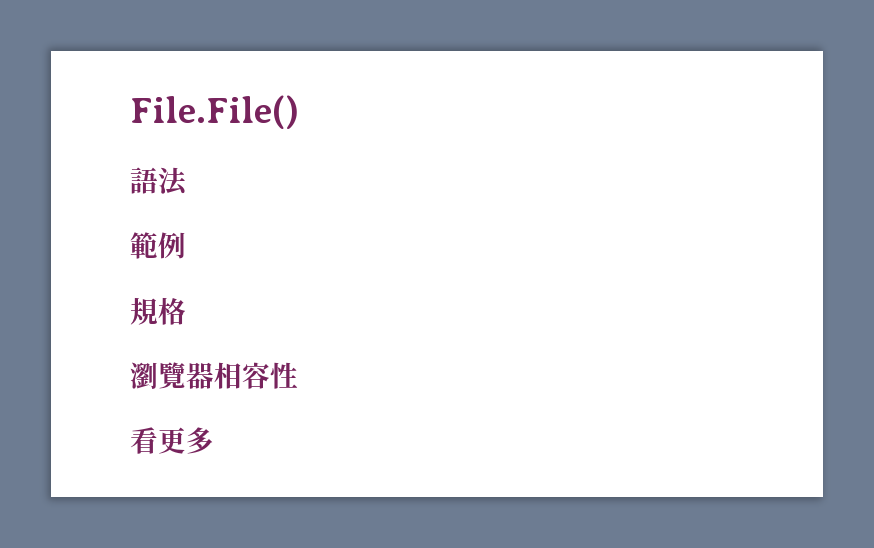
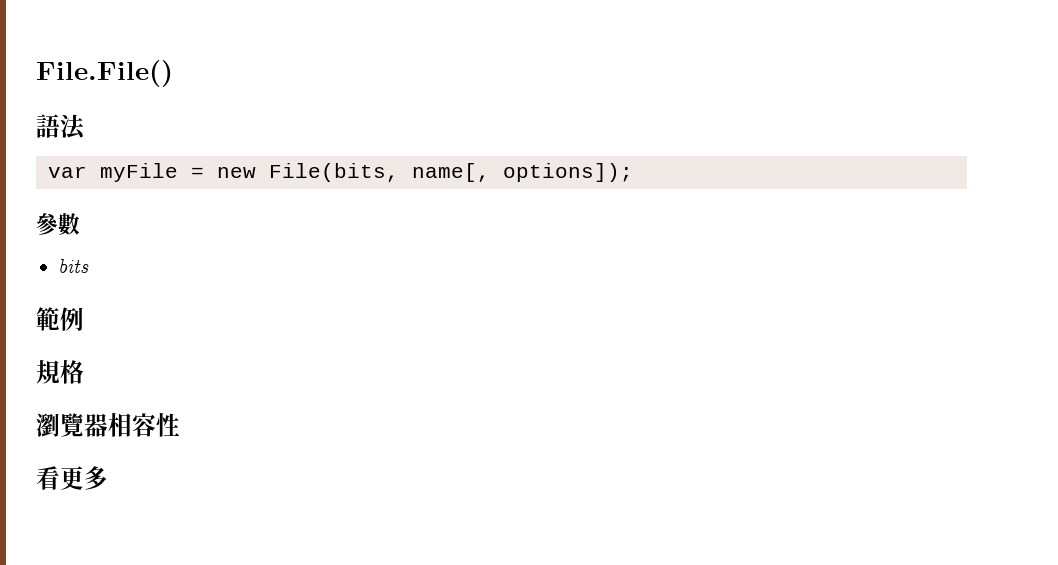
+ var myFile = new File(bits, name[, options]);
+ 參數
+ bits

